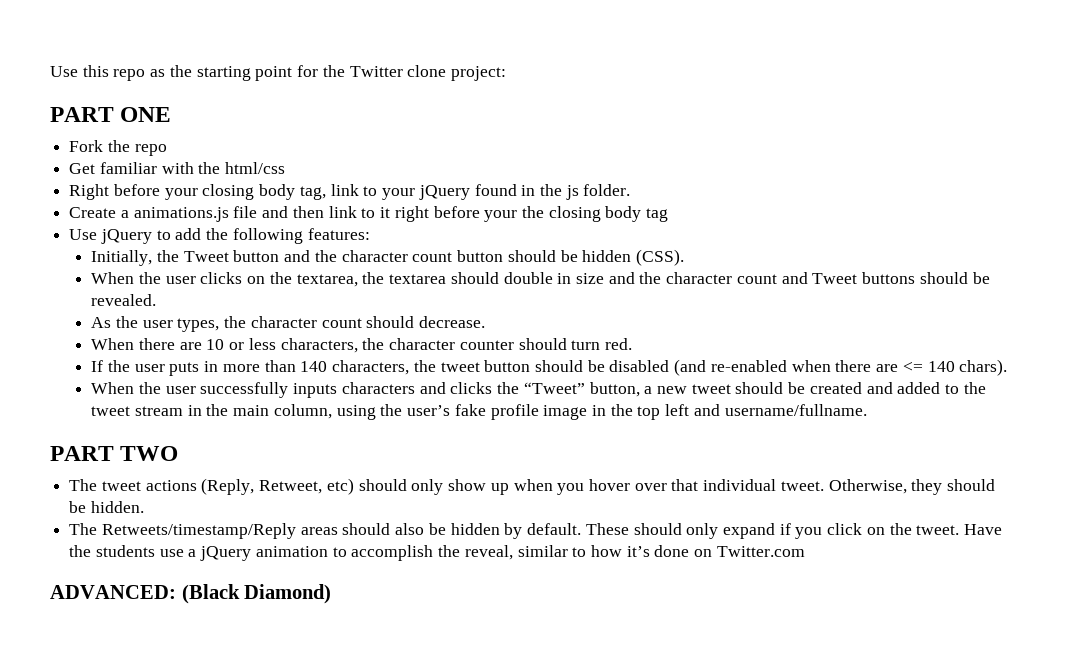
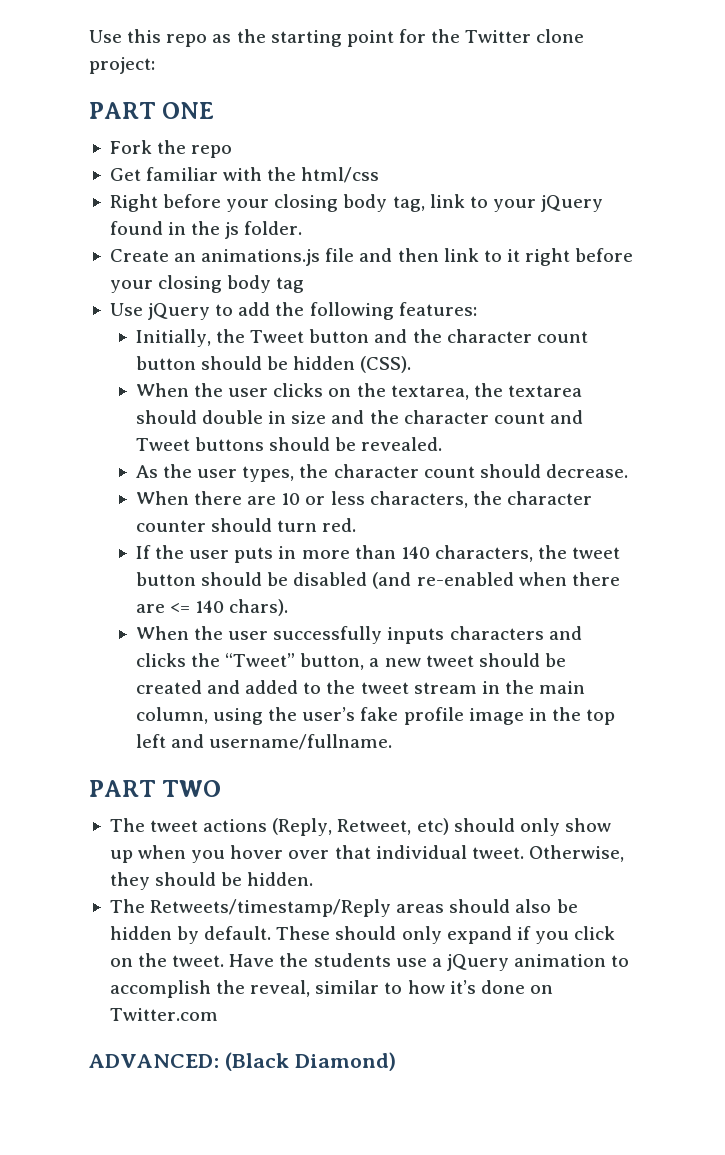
- Create a animations.js file and then link to it right before your the closing body tag
+ Create an animations.js file and then link to it right before your closing body tag

